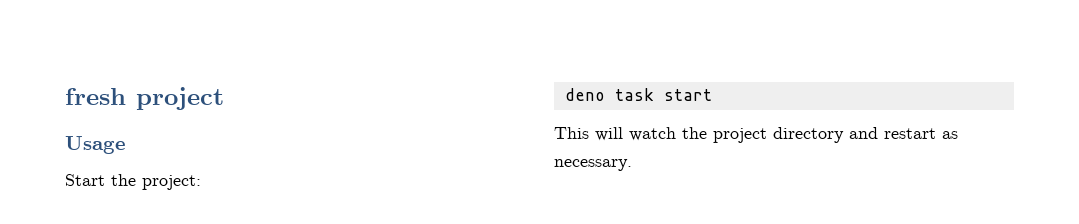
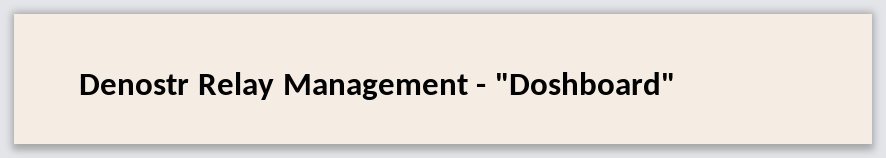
- fresh project
- Usage
- Start the project:
- deno task start
- This will watch the project directory and restart as necessary.
+ Denostr Relay Management - "Doshboard"

